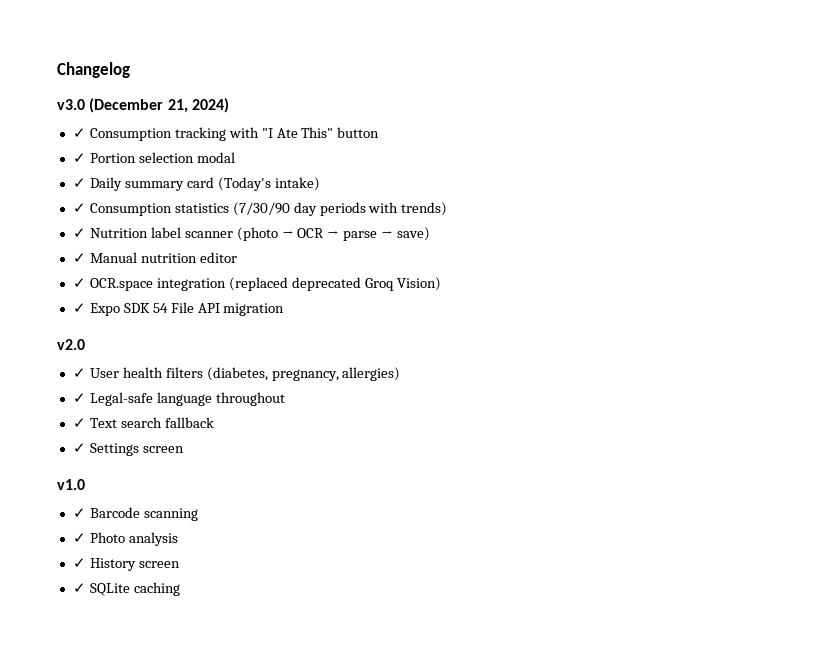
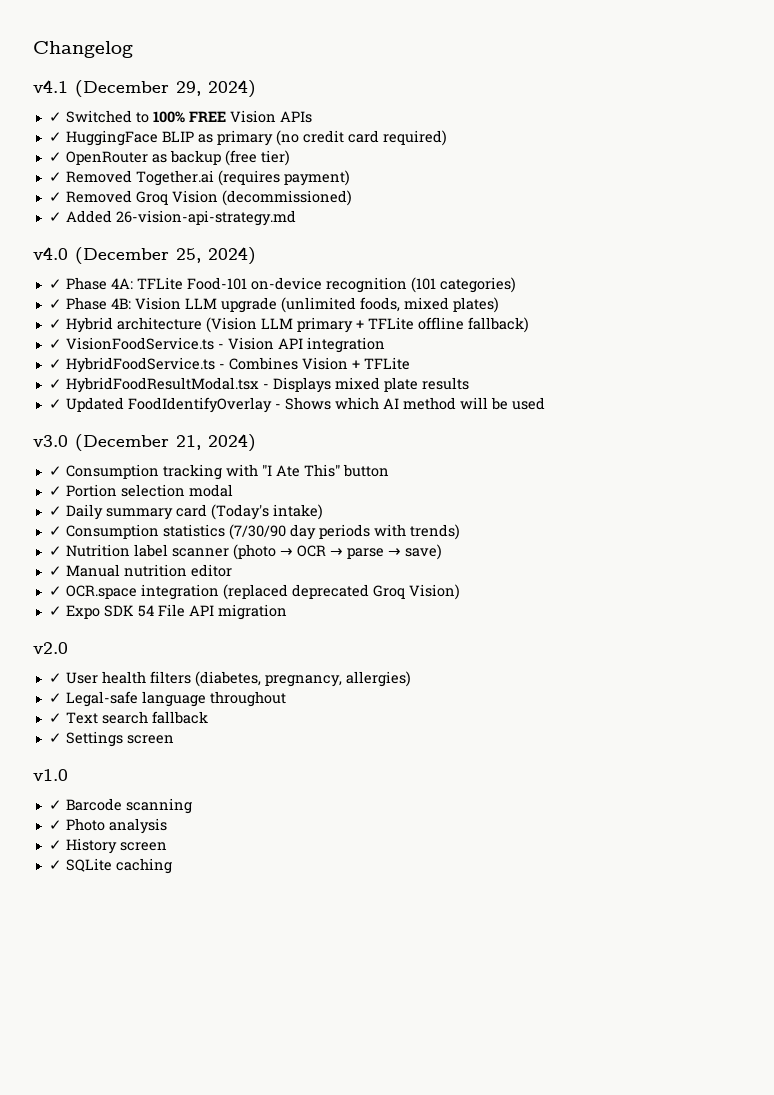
+ v4.1 (December 29, 2024)
+ ✓ Switched to 100% FREE Vision APIs
+ ✓ HuggingFace BLIP as primary (no credit card required)
+ ✓ OpenRouter as backup (free tier)
+ ✓ Removed Together.ai (requires payment)
+ ✓ Removed Groq Vision (decommissioned)
+ ✓ Added 26-vision-api-strategy.md
+ v4.0 (December 25, 2024)
+ ✓ Phase 4A: TFLite Food-101 on-device recognition (101 categories)
+ ✓ Phase 4B: Vision LLM upgrade (unlimited foods, mixed plates)
+ ✓ Hybrid architecture (Vision LLM primary + TFLite offline fallback)
+ ✓ VisionFoodService.ts - Vision API integration
+ ✓ HybridFoodService.ts - Combines Vision + TFLite
+ ✓ HybridFoodResultModal.tsx - Displays mixed plate results
+ ✓ Updated FoodIdentifyOverlay - Shows which AI method will be used

